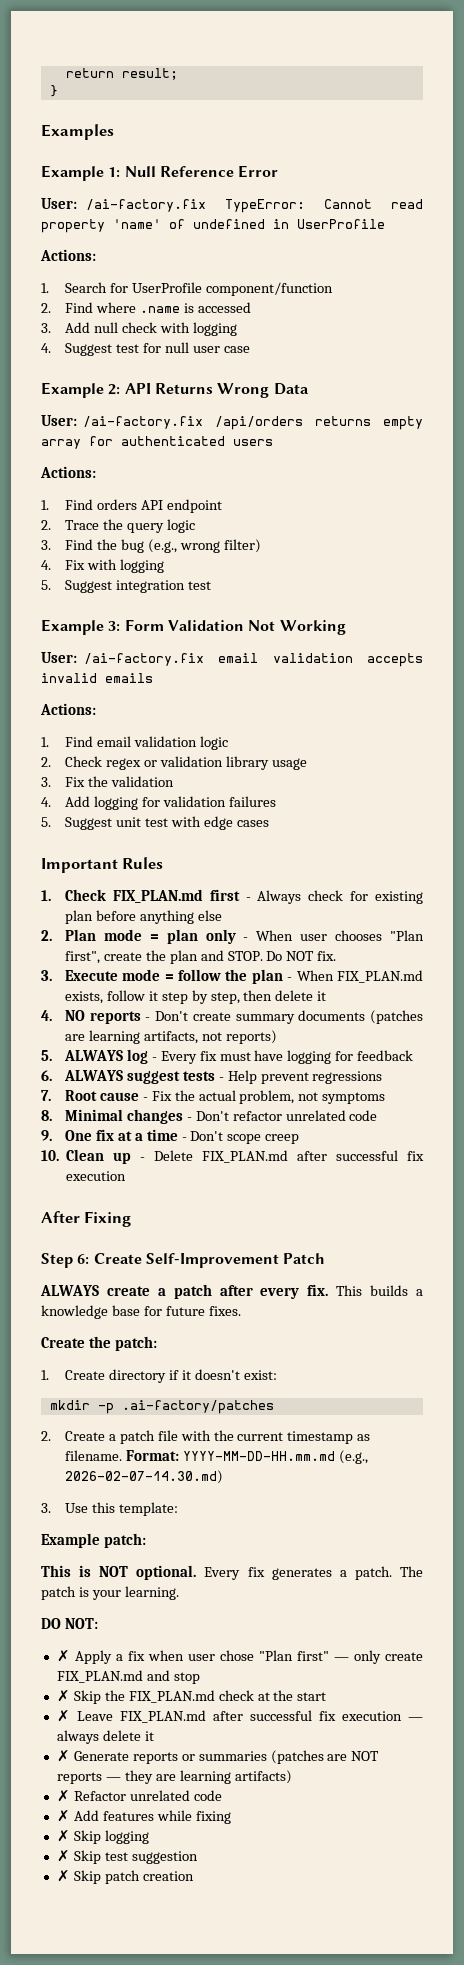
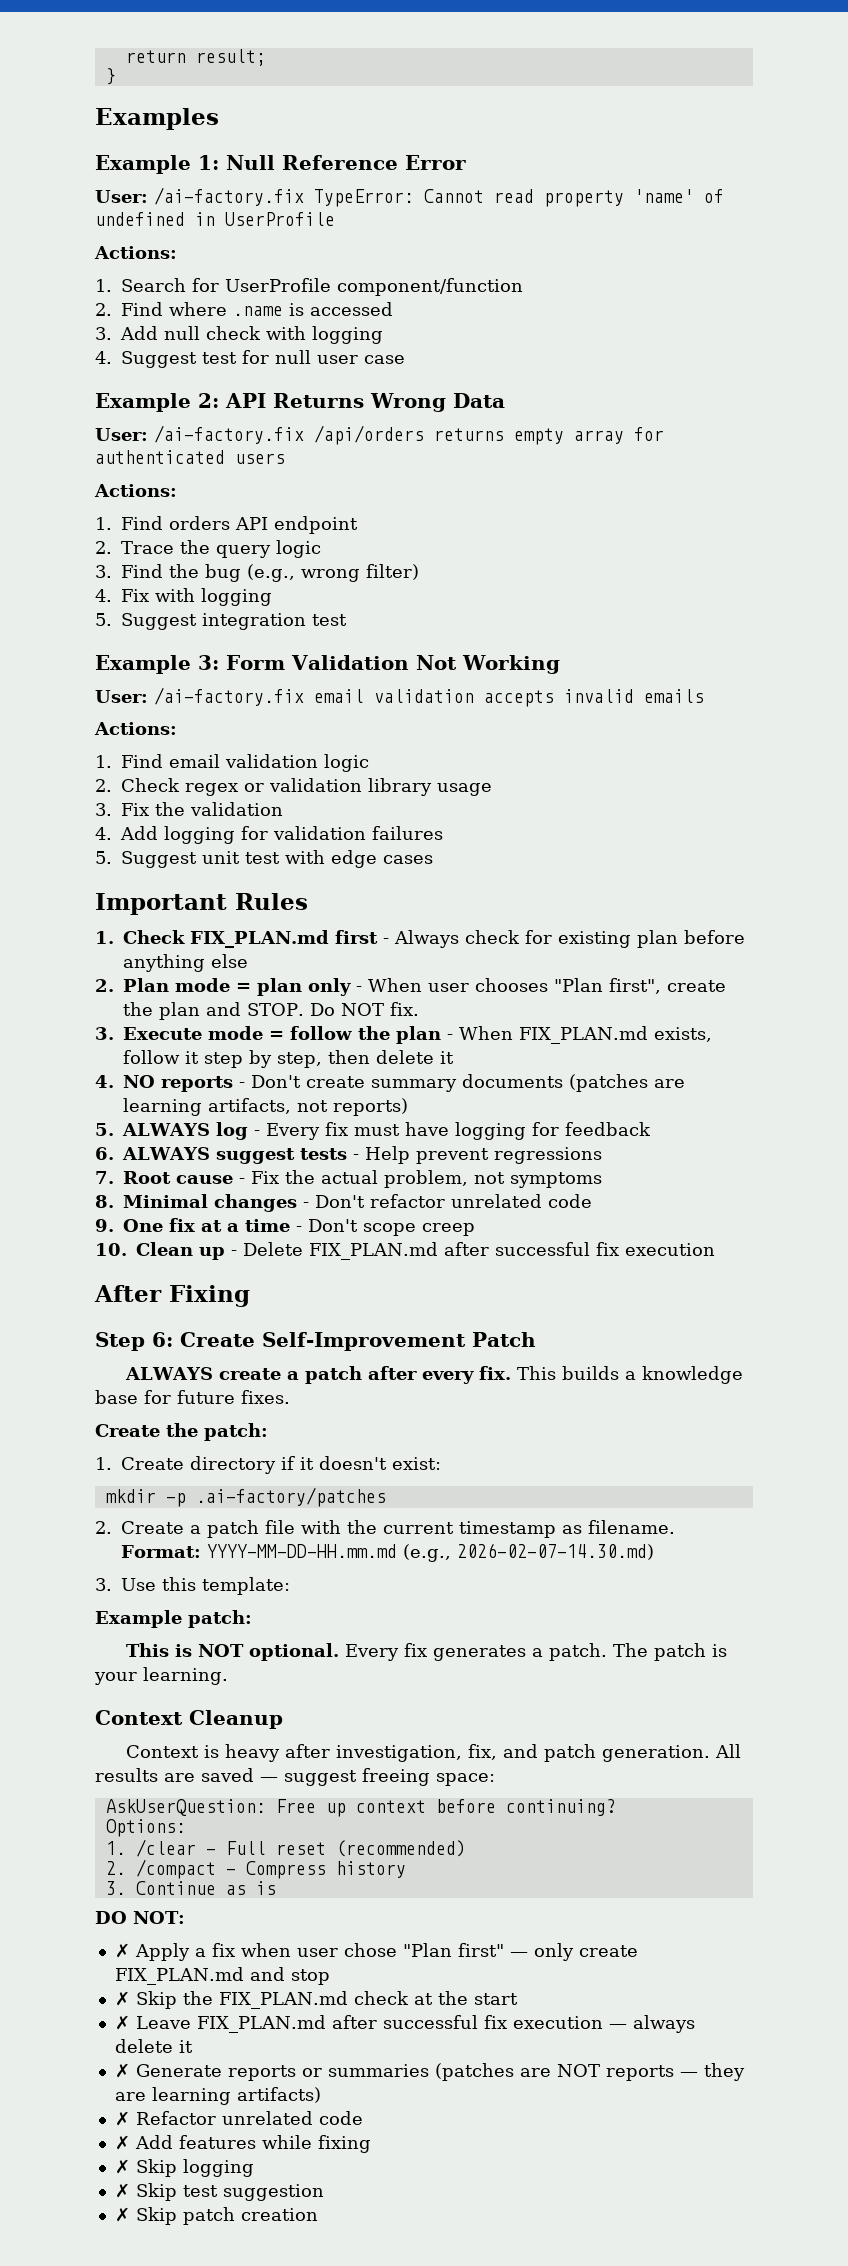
+ Context Cleanup
+ Context is heavy after investigation, fix, and patch generation. All results are saved — suggest freeing space:
+ AskUserQuestion: Free up context before continuing?
+ Options:
+ 1. /clear — Full reset (recommended)
+ 2. /compact — Compress history
+ 3. Continue as is

